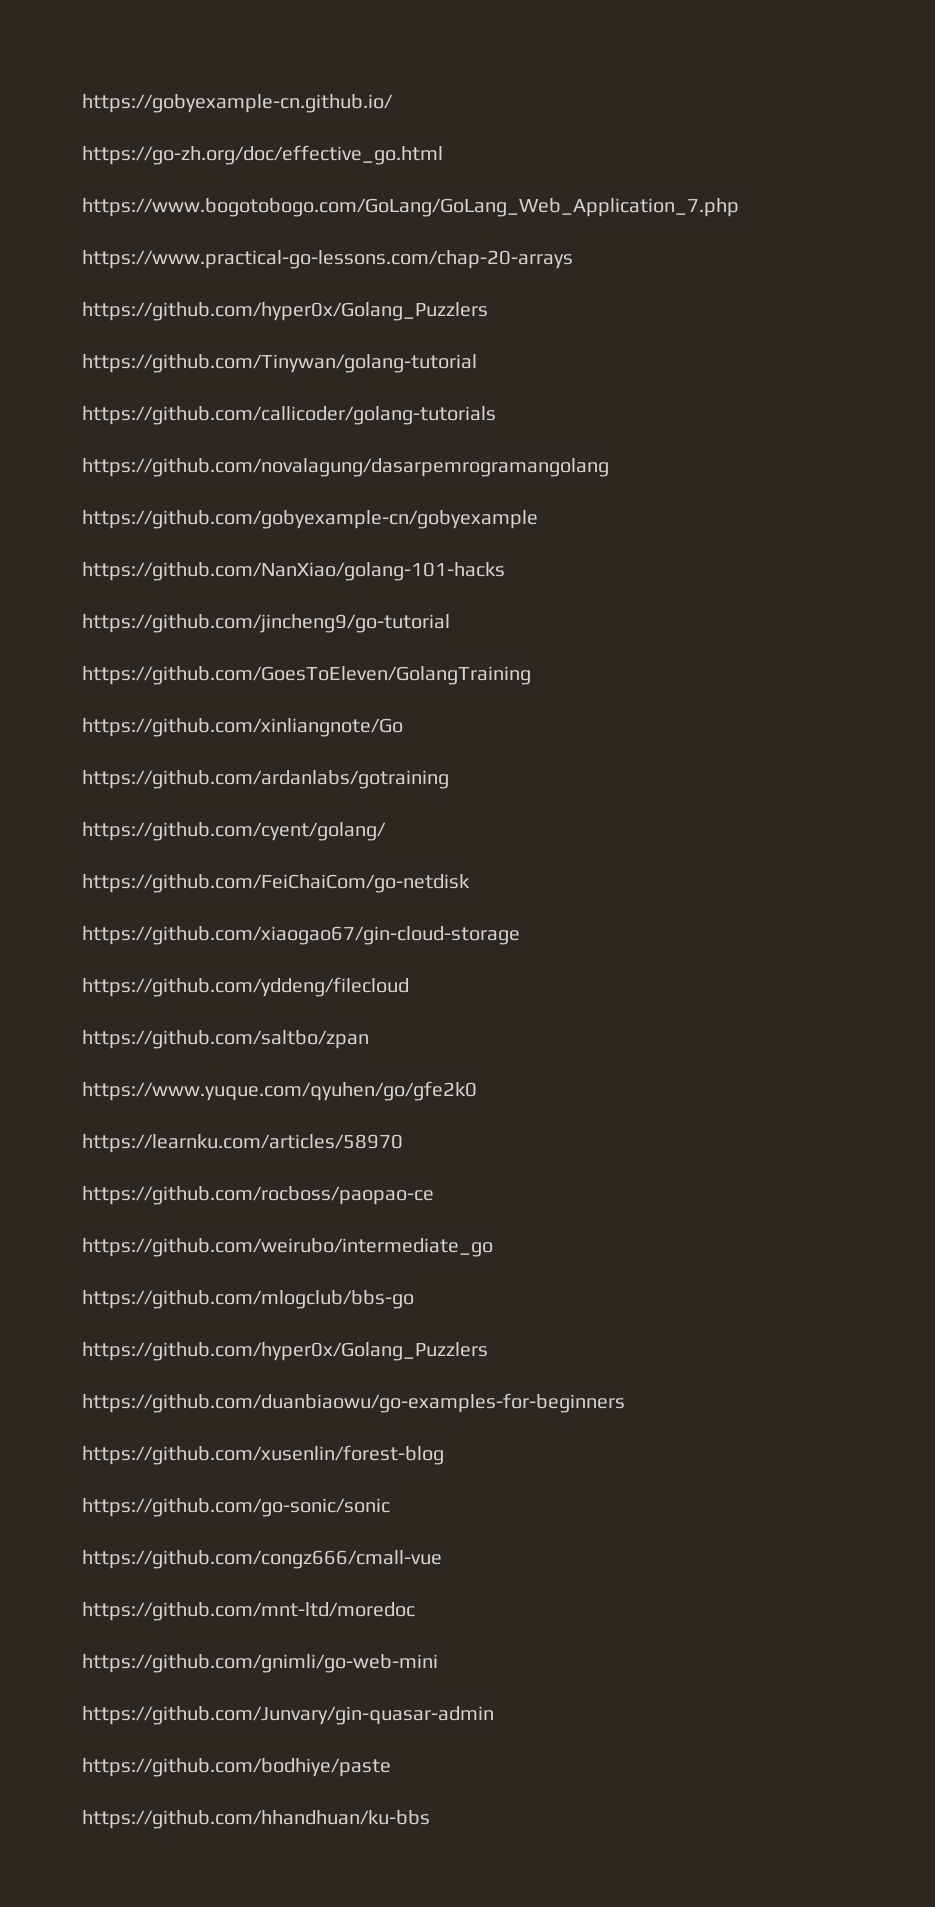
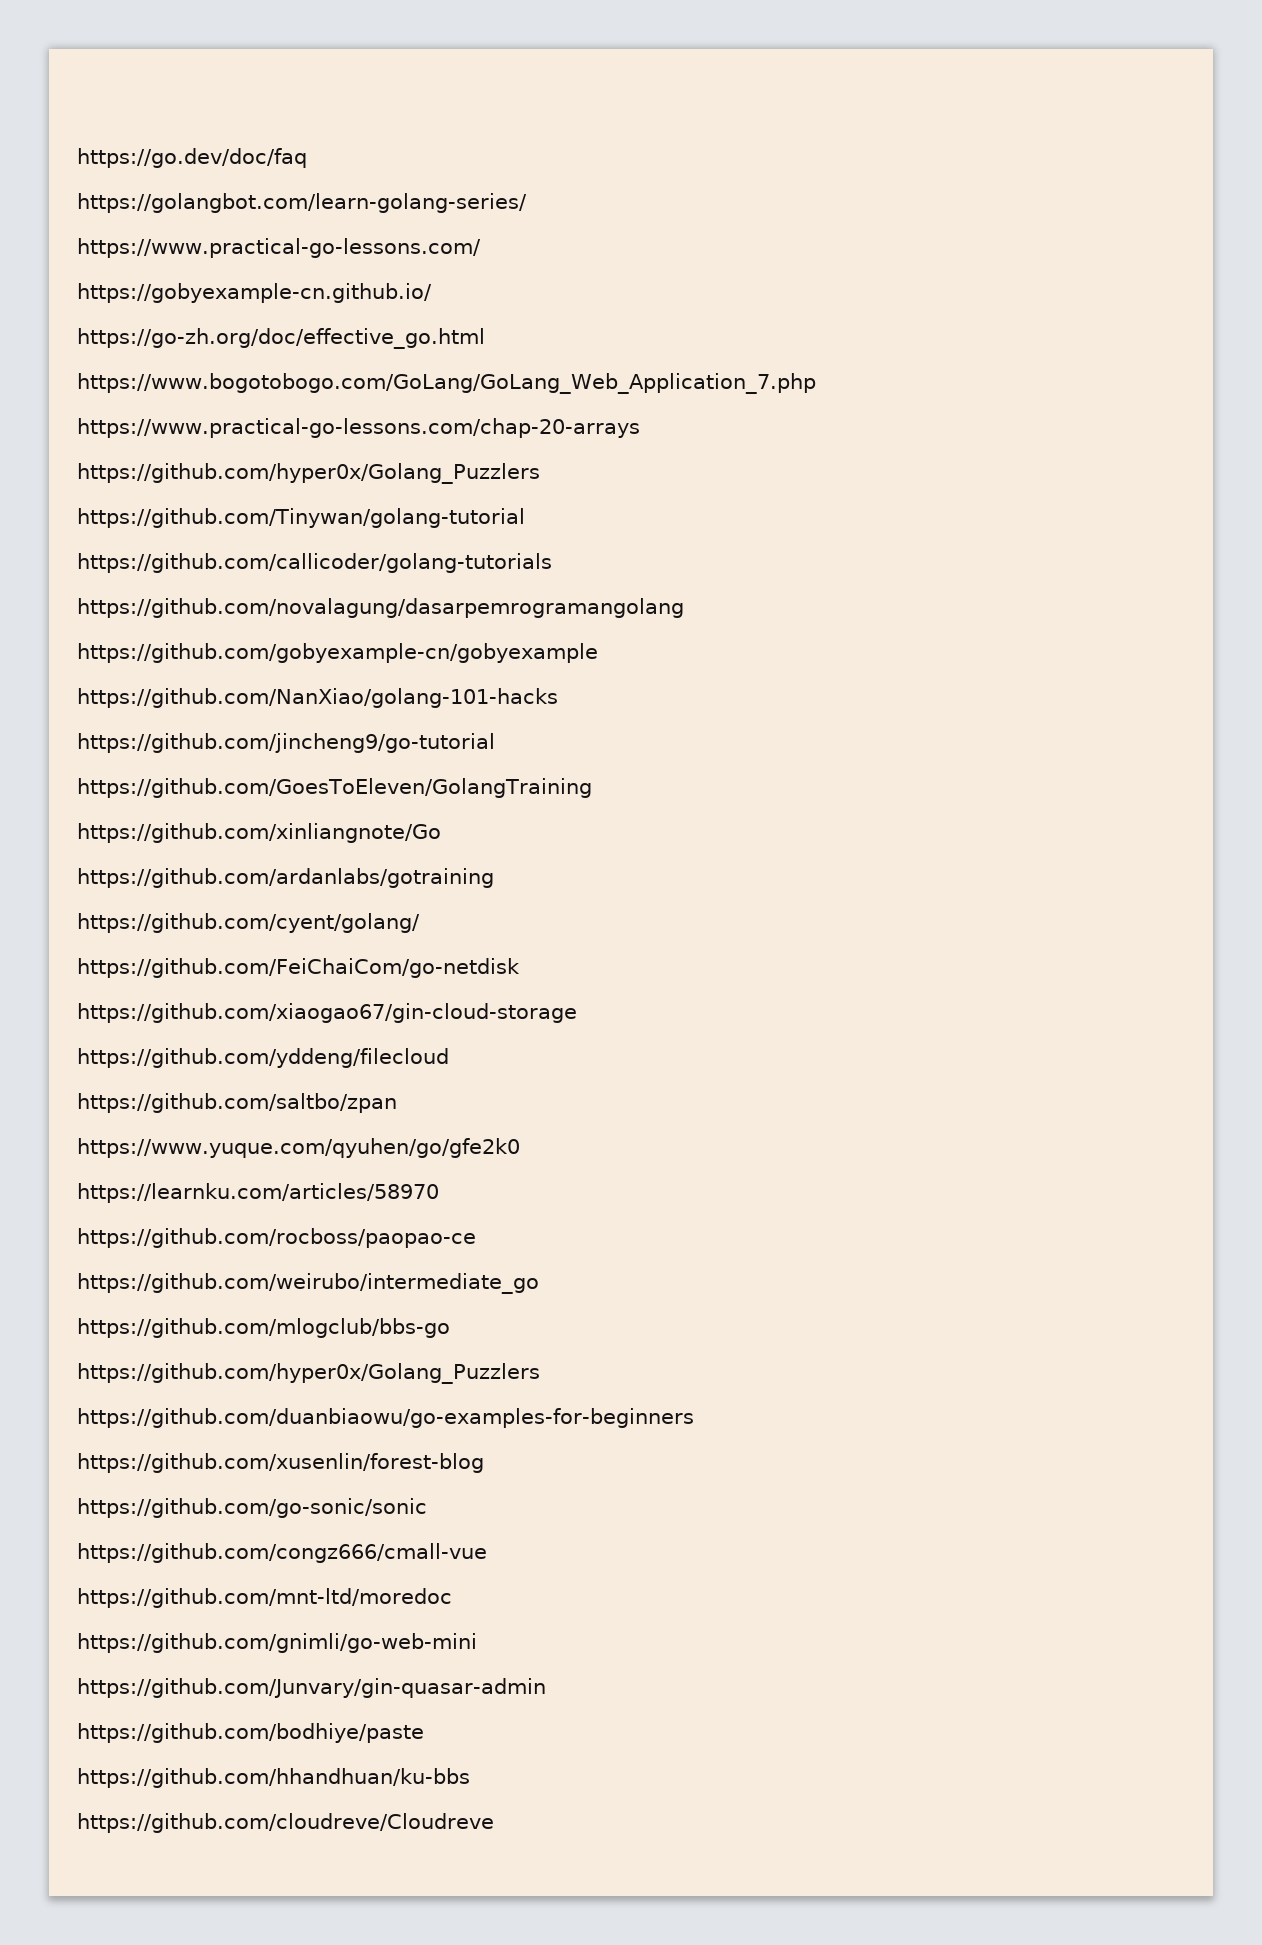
+ https://go.dev/doc/faq
+ https://golangbot.com/learn-golang-series/
+ https://www.practical-go-lessons.com/
+ https://github.com/cloudreve/Cloudreve

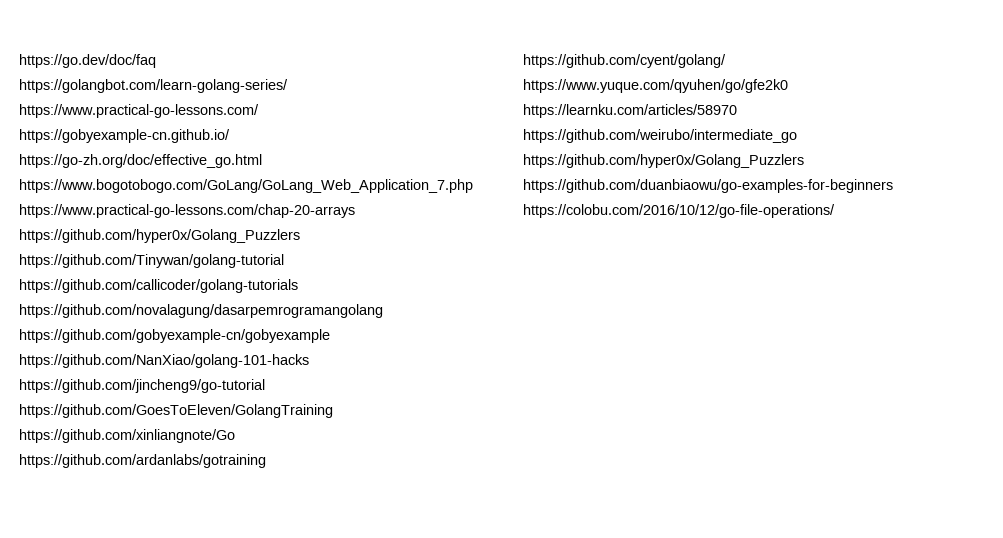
- https://github.com/FeiChaiCom/go-netdisk
- https://github.com/xiaogao67/gin-cloud-storage
- https://github.com/yddeng/filecloud
- https://github.com/saltbo/zpan
- https://github.com/rocboss/paopao-ce
- https://github.com/mlogclub/bbs-go
- https://github.com/xusenlin/forest-blog
- https://github.com/go-sonic/sonic
- https://github.com/congz666/cmall-vue
- https://github.com/mnt-ltd/moredoc
- https://github.com/gnimli/go-web-mini
- https://github.com/Junvary/gin-quasar-admin
- https://github.com/bodhiye/paste
- https://github.com/hhandhuan/ku-bbs
- https://github.com/cloudreve/Cloudreve
+ https://colobu.com/2016/10/12/go-file-operations/

